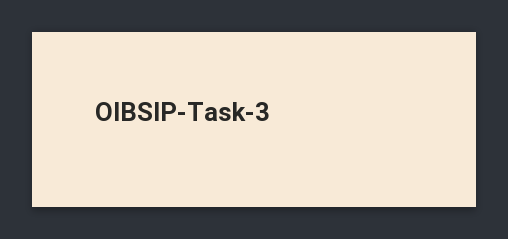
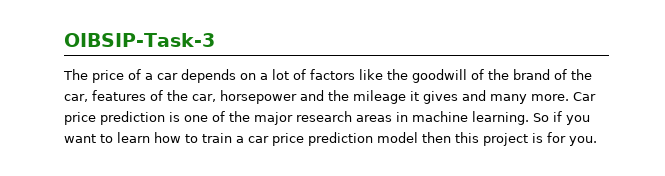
+ The price of a car depends on a lot of factors like the goodwill of the brand of the car, features of the car, horsepower and the mileage it gives and many more. Car price prediction is one of the major research areas in machine learning. So if you want to learn how to train a car price prediction model then this project is for you.

